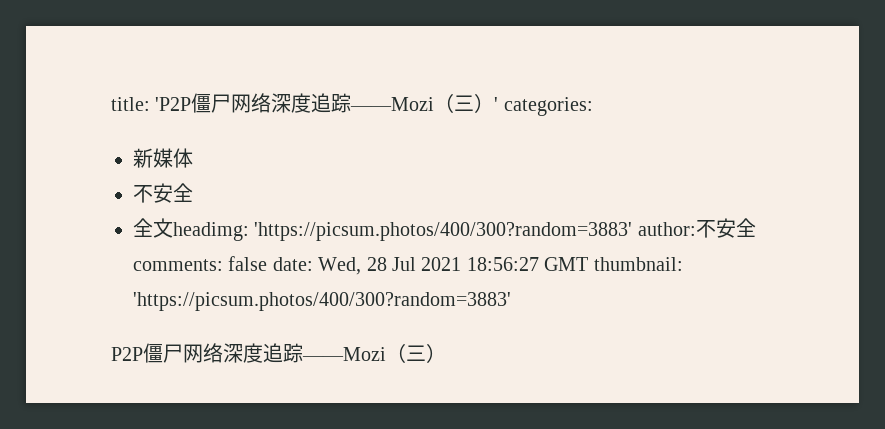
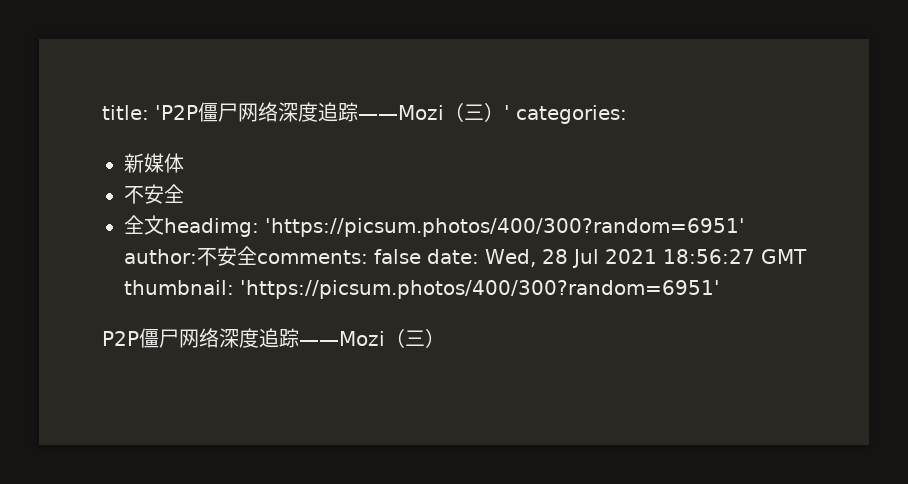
- 全文headimg: 'https://picsum.photos/400/300?random=3883' author:不安全comments: false date: Wed, 28 Jul 2021 18:56:27 GMT thumbnail: 'https://picsum.photos/400/300?random=3883'
+ 全文headimg: 'https://picsum.photos/400/300?random=6951' author:不安全comments: false date: Wed, 28 Jul 2021 18:56:27 GMT thumbnail: 'https://picsum.photos/400/300?random=6951'

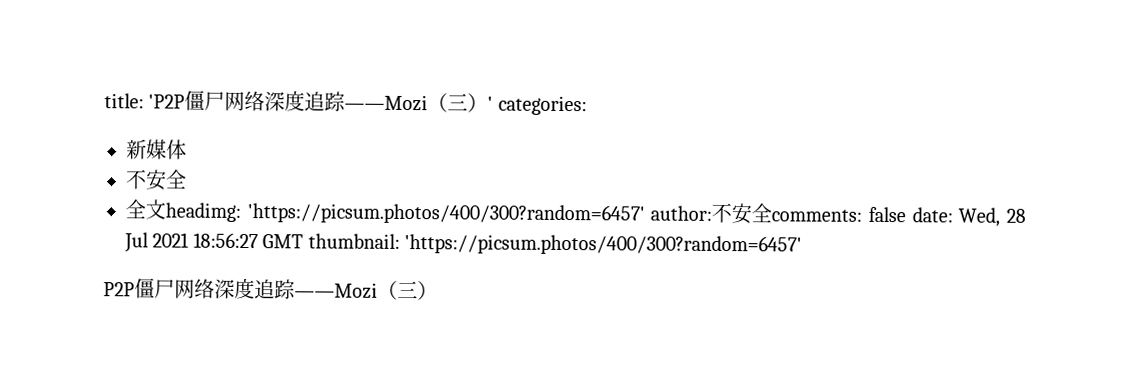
- 全文headimg: 'https://picsum.photos/400/300?random=6951' author:不安全comments: false date: Wed, 28 Jul 2021 18:56:27 GMT thumbnail: 'https://picsum.photos/400/300?random=6951'
+ 全文headimg: 'https://picsum.photos/400/300?random=6457' author:不安全comments: false date: Wed, 28 Jul 2021 18:56:27 GMT thumbnail: 'https://picsum.photos/400/300?random=6457'

